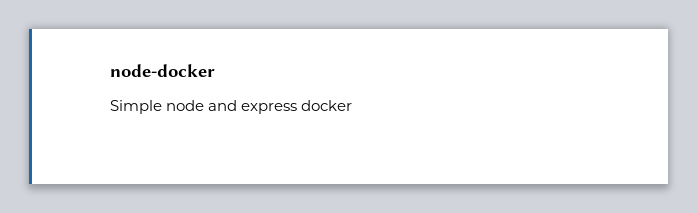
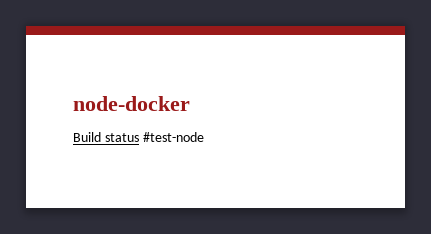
- Simple node and express docker
+ Build status #test-node

